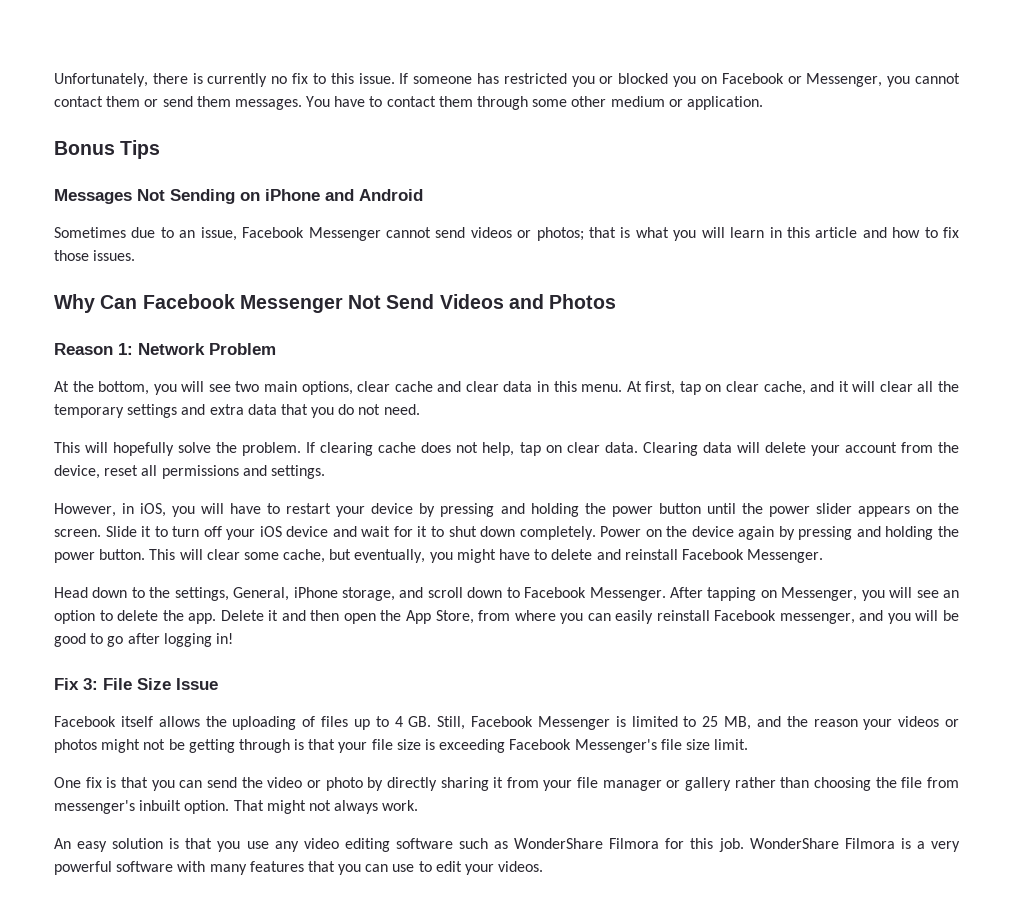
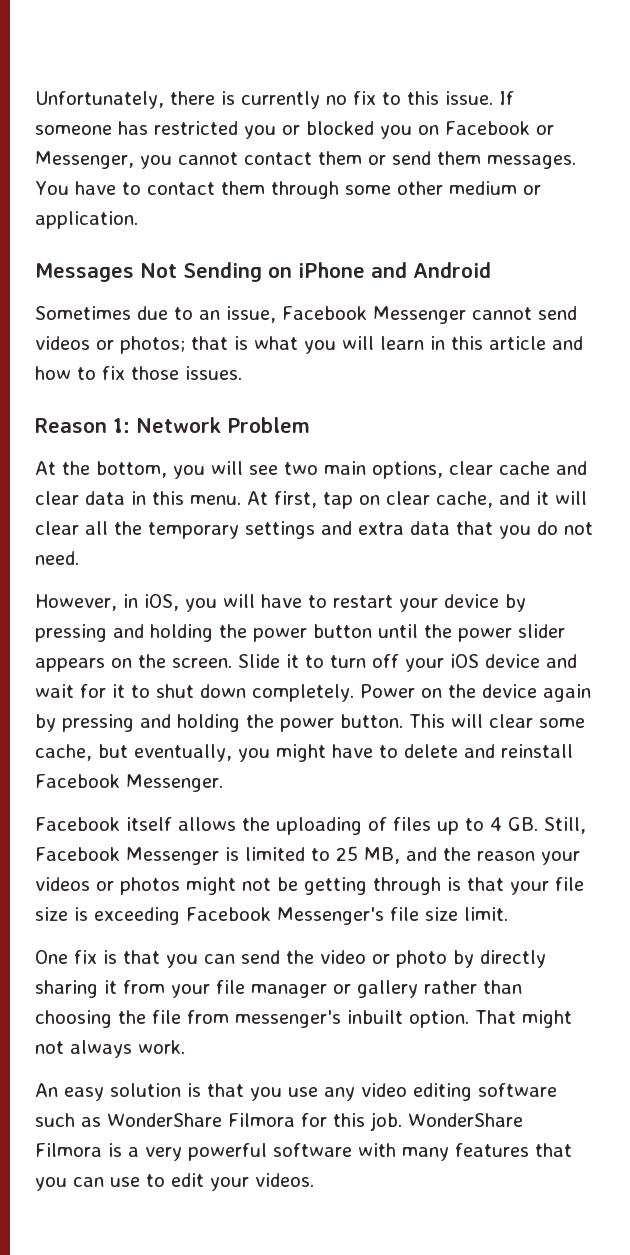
- Bonus Tips
- Why Can Facebook Messenger Not Send Videos and Photos
- This will hopefully solve the problem. If clearing cache does not help, tap on clear data. Clearing data will delete your account from the device, reset all permissions and settings.
- Head down to the settings, General, iPhone storage, and scroll down to Facebook Messenger. After tapping on Messenger, you will see an option to delete the app. Delete it and then open the App Store, from where you can easily reinstall Facebook messenger, and you will be good to go after logging in!
- Fix 3: File Size Issue

